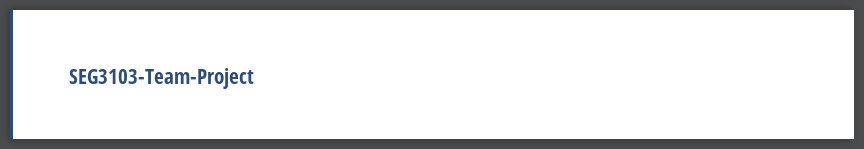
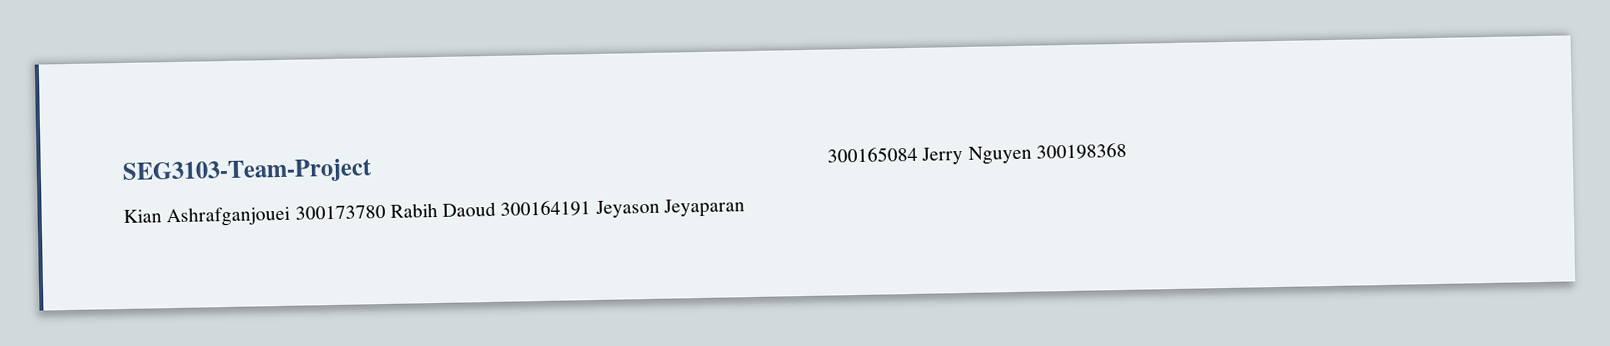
+ Kian Ashrafganjouei 300173780 Rabih Daoud 300164191 Jeyason Jeyaparan 300165084 Jerry Nguyen 300198368

